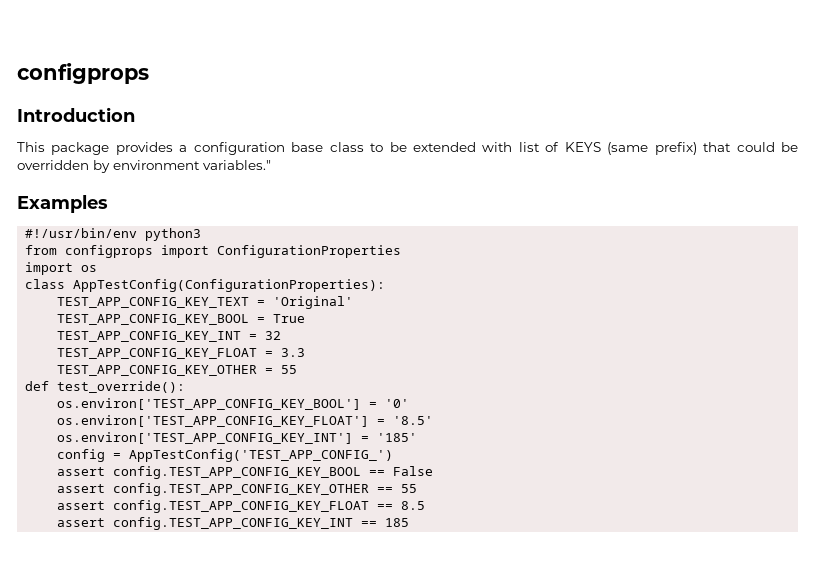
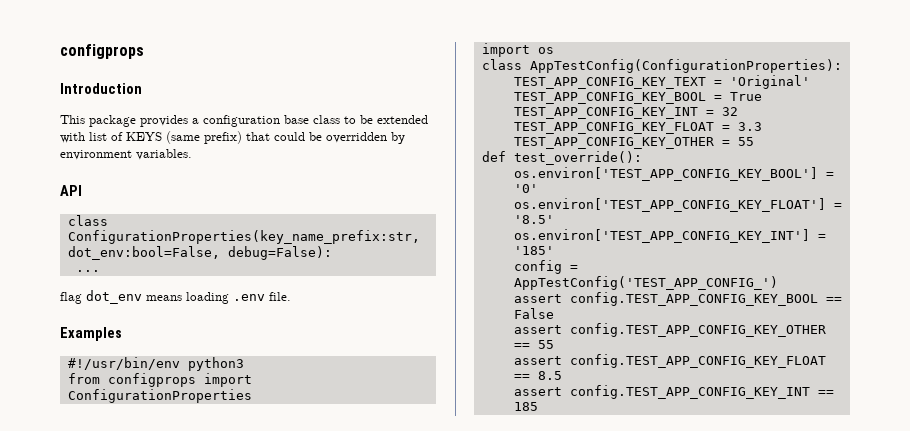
- This package provides a configuration base class to be extended with list of KEYS (same prefix) that could be overridden by environment variables."
+ This package provides a configuration base class to be extended with list of KEYS (same prefix) that could be overridden by environment variables.
+ API
+ class ConfigurationProperties(key_name_prefix:str, dot_env:bool=False, debug=False):
+ ...
+ flag dot_env means loading .env file.

